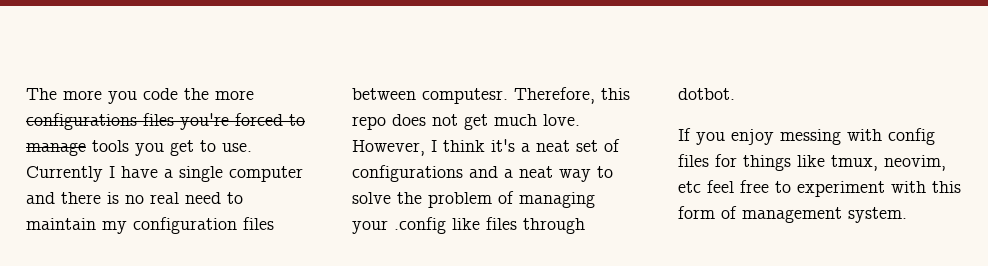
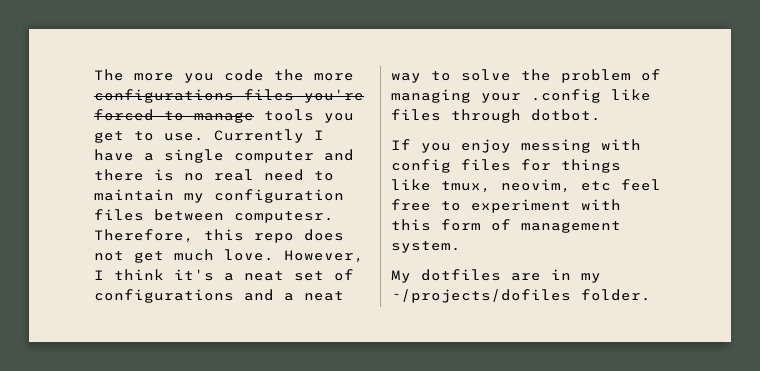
+ My dotfiles are in my ~/projects/dofiles folder.

